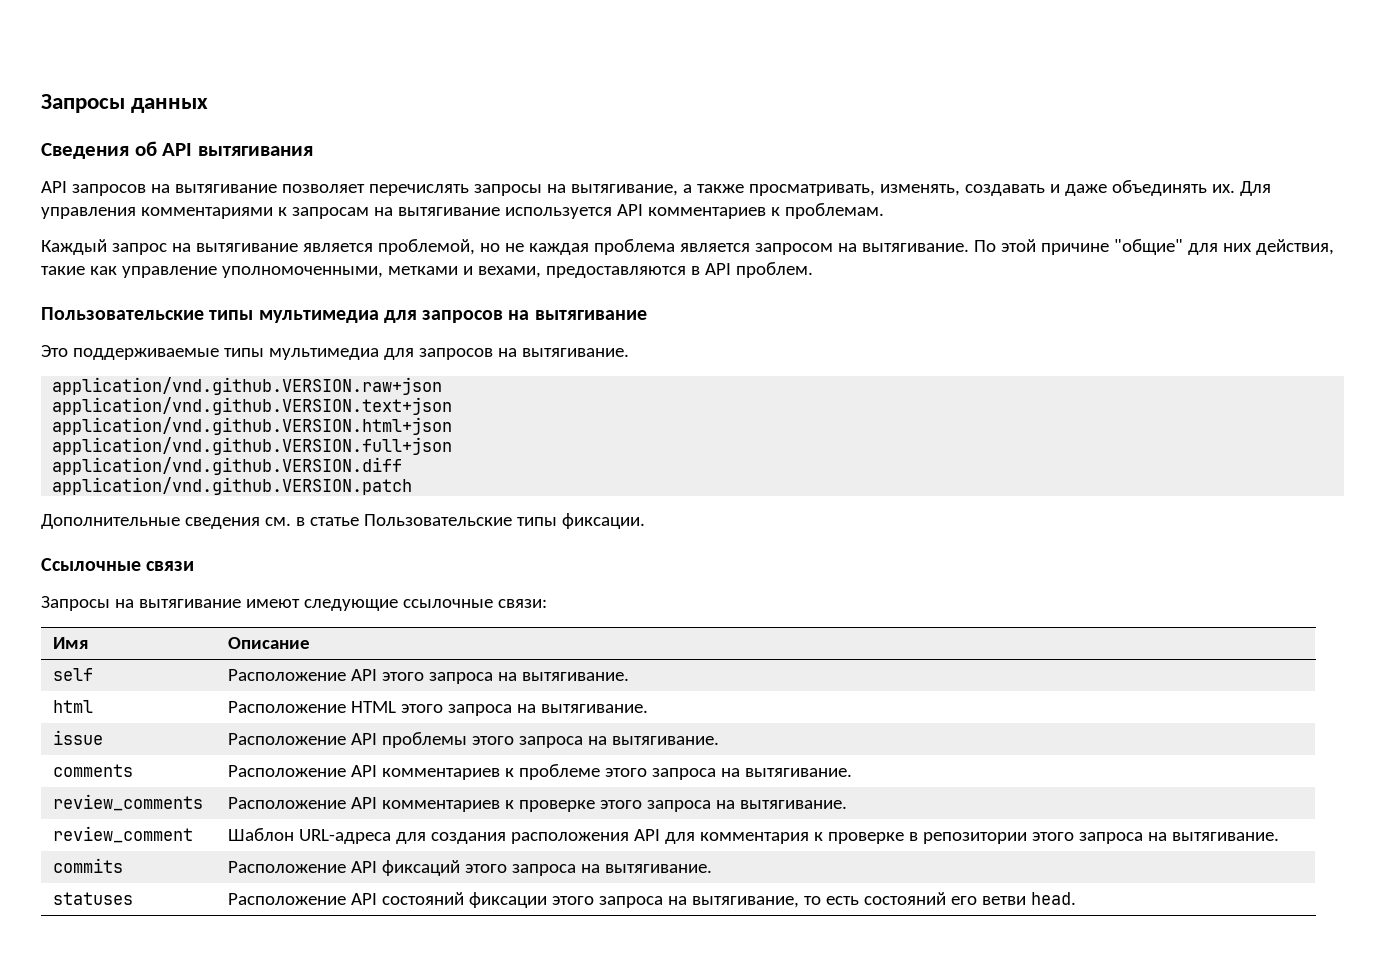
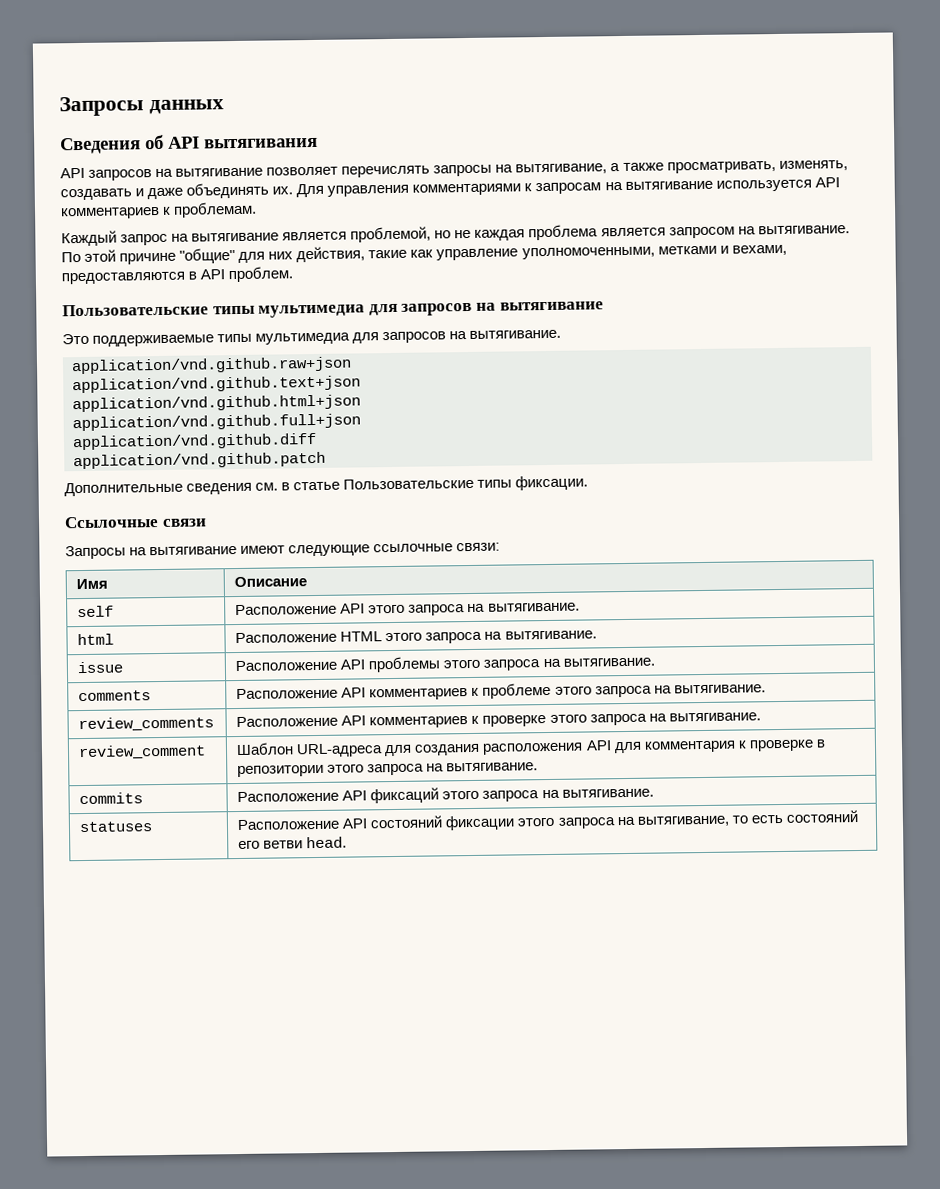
- application/vnd.github.VERSION.raw+json
- application/vnd.github.VERSION.text+json
- application/vnd.github.VERSION.html+json
- application/vnd.github.VERSION.full+json
- application/vnd.github.VERSION.diff
- application/vnd.github.VERSION.patch
+ application/vnd.github.raw+json
+ application/vnd.github.text+json
+ application/vnd.github.html+json
+ application/vnd.github.full+json
+ application/vnd.github.diff
+ application/vnd.github.patch

